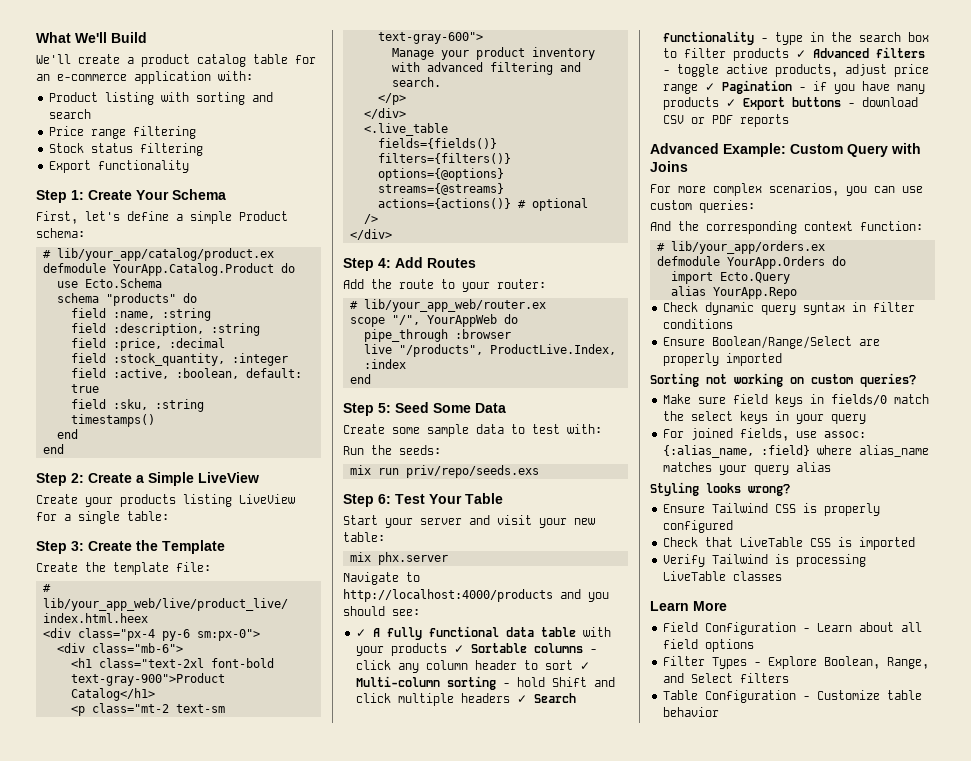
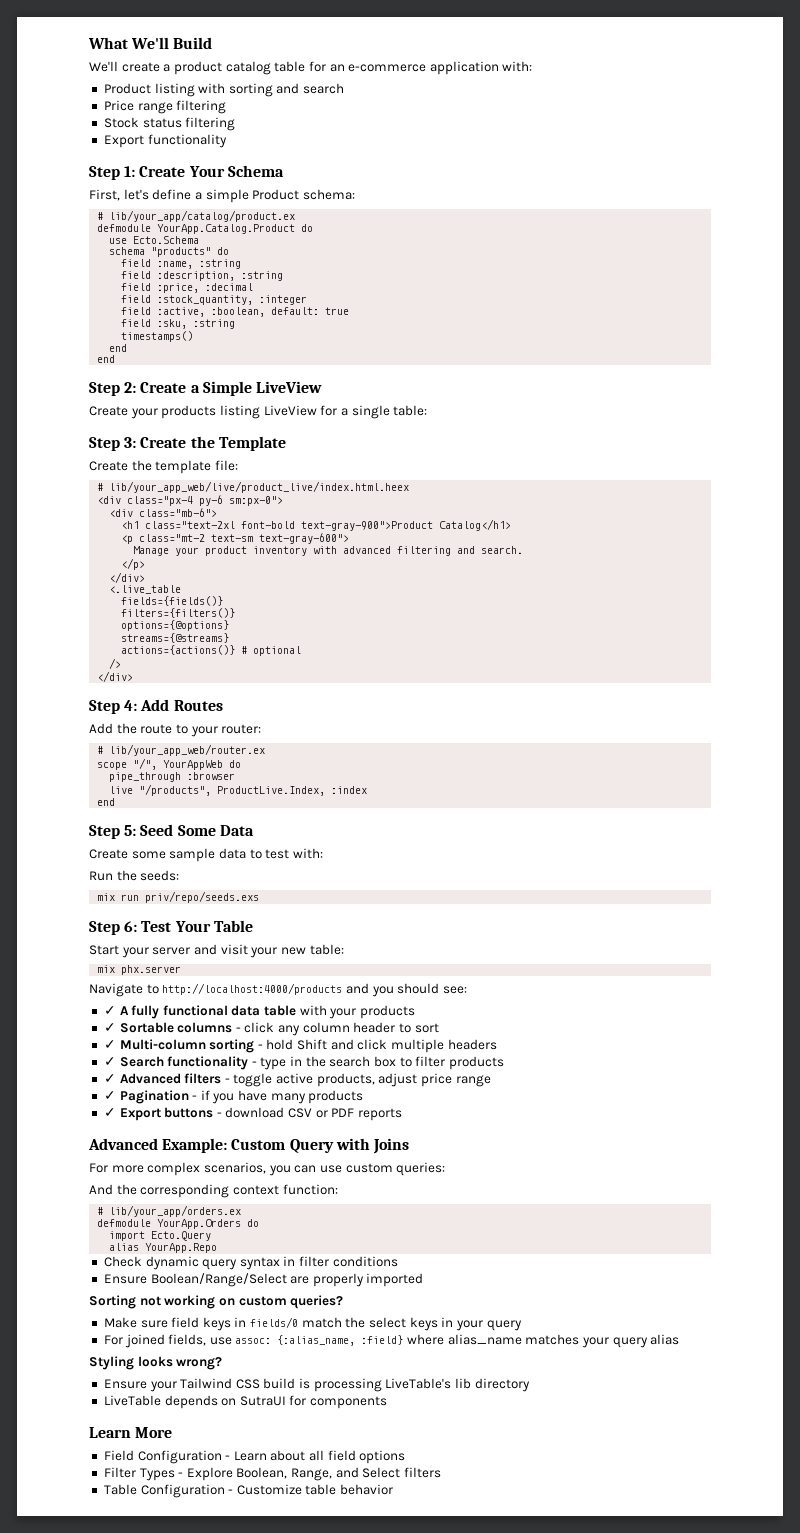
- ✓ A fully functional data table with your products ✓ Sortable columns - click any column header to sort ✓ Multi-column sorting - hold Shift and click multiple headers ✓ Search functionality - type in the search box to filter products ✓ Advanced filters - toggle active products, adjust price range ✓ Pagination - if you have many products ✓ Export buttons - download CSV or PDF reports
+ ✓ A fully functional data table with your products
+ ✓ Sortable columns - click any column header to sort
+ ✓ Multi-column sorting - hold Shift and click multiple headers
+ ✓ Search functionality - type in the search box to filter products
+ ✓ Advanced filters - toggle active products, adjust price range
+ ✓ Pagination - if you have many products
+ ✓ Export buttons - download CSV or PDF reports
- Ensure Tailwind CSS is properly configured
- Check that LiveTable CSS is imported
- Verify Tailwind is processing LiveTable classes
+ Ensure your Tailwind CSS build is processing LiveTable's lib directory
+ LiveTable depends on SutraUI for components

